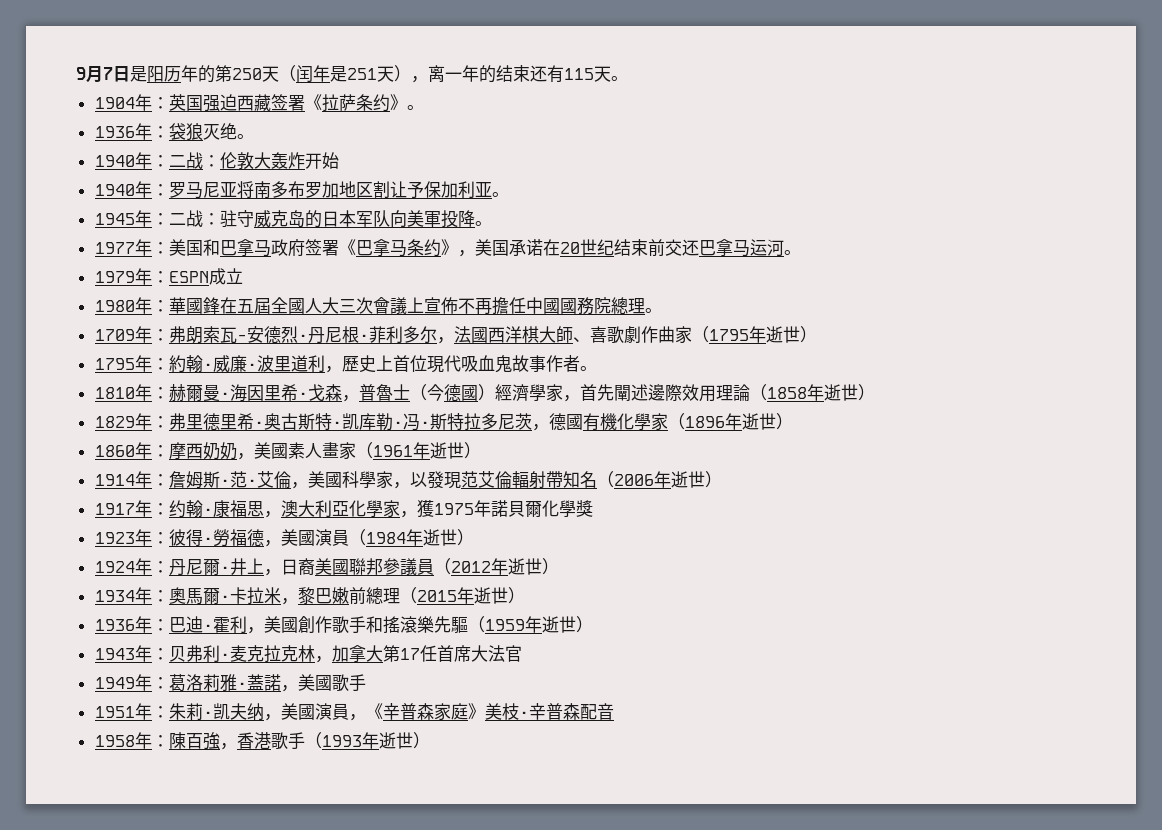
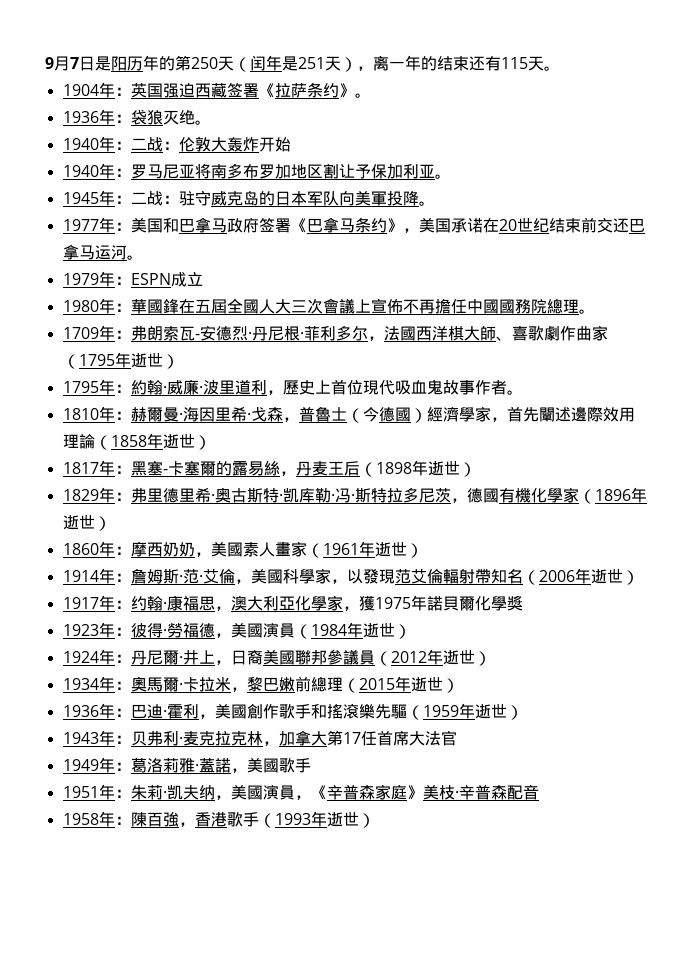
+ 1817年：黑塞-卡塞爾的露易絲，丹麦王后（1898年逝世）

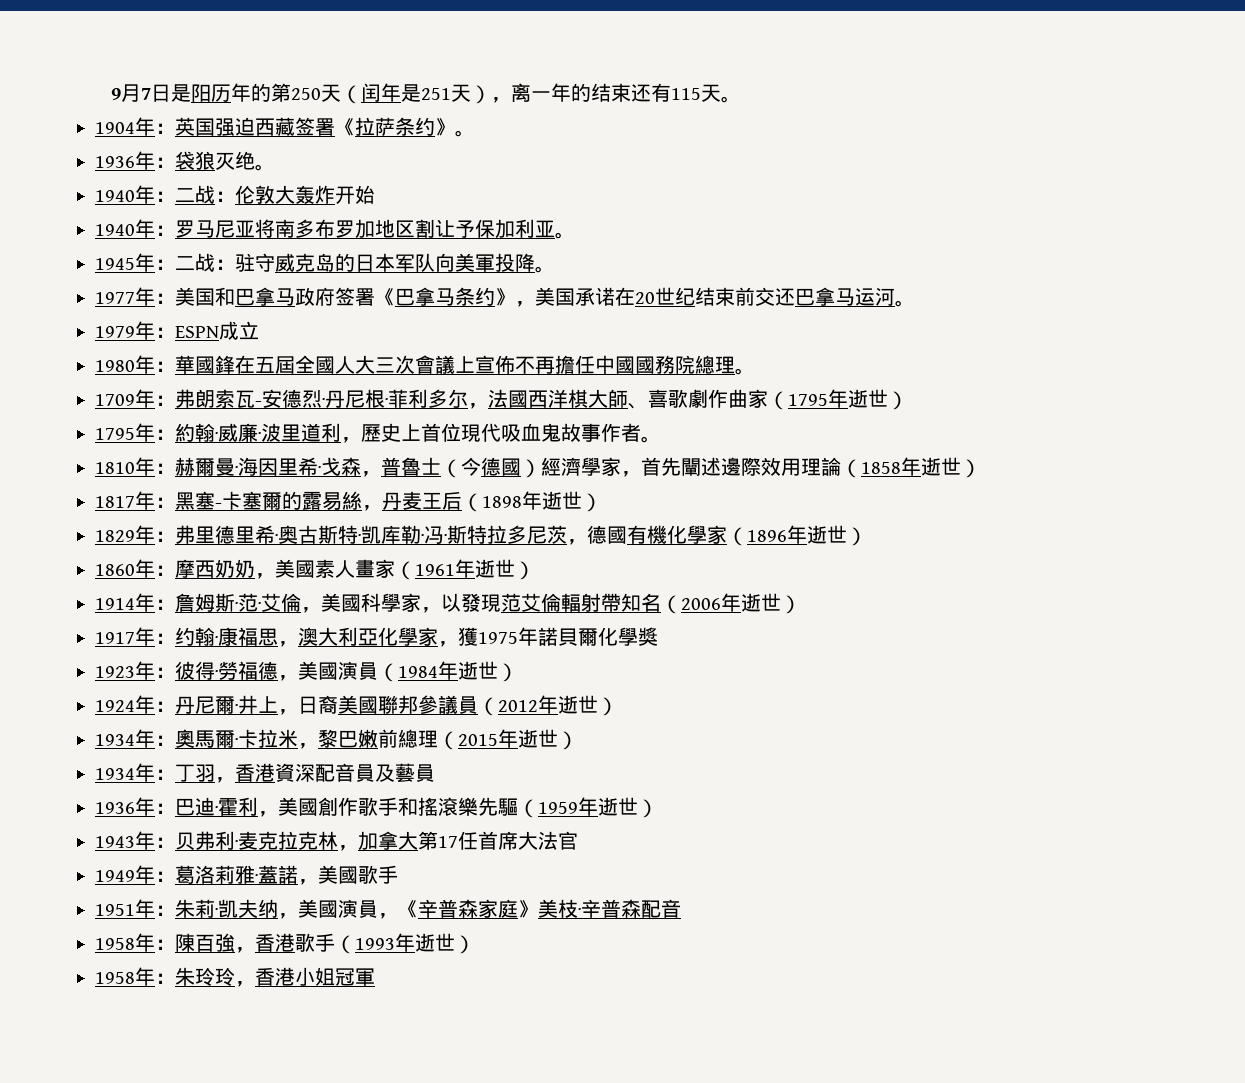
+ 1934年：丁羽，香港資深配音員及藝員
+ 1958年：朱玲玲，香港小姐冠軍

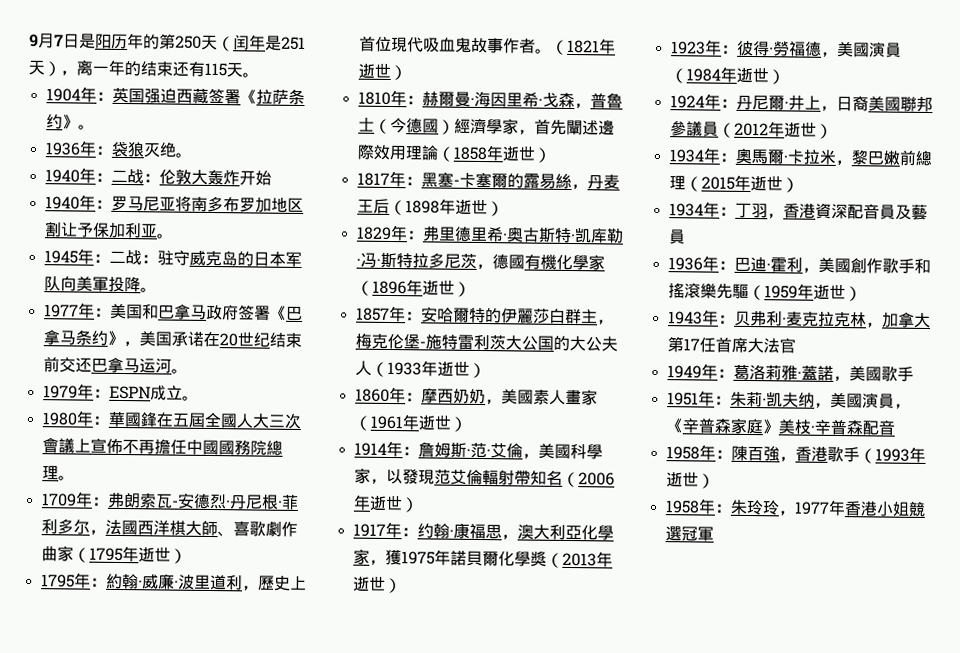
- 1979年：ESPN成立
+ 1979年：ESPN成立。
+ （1821年逝世）
+ 1857年：安哈爾特的伊麗莎白群主，梅克伦堡-施特雷利茨大公国的大公夫人（1933年逝世）
- 1917年：约翰·康福思，澳大利亞化學家，獲1975年諾貝爾化學獎
+ 1917年：约翰·康福思，澳大利亞化學家，獲1975年諾貝爾化學獎（2013年逝世）
- 1958年：朱玲玲，香港小姐冠軍
+ 1958年：朱玲玲，1977年香港小姐競選冠軍

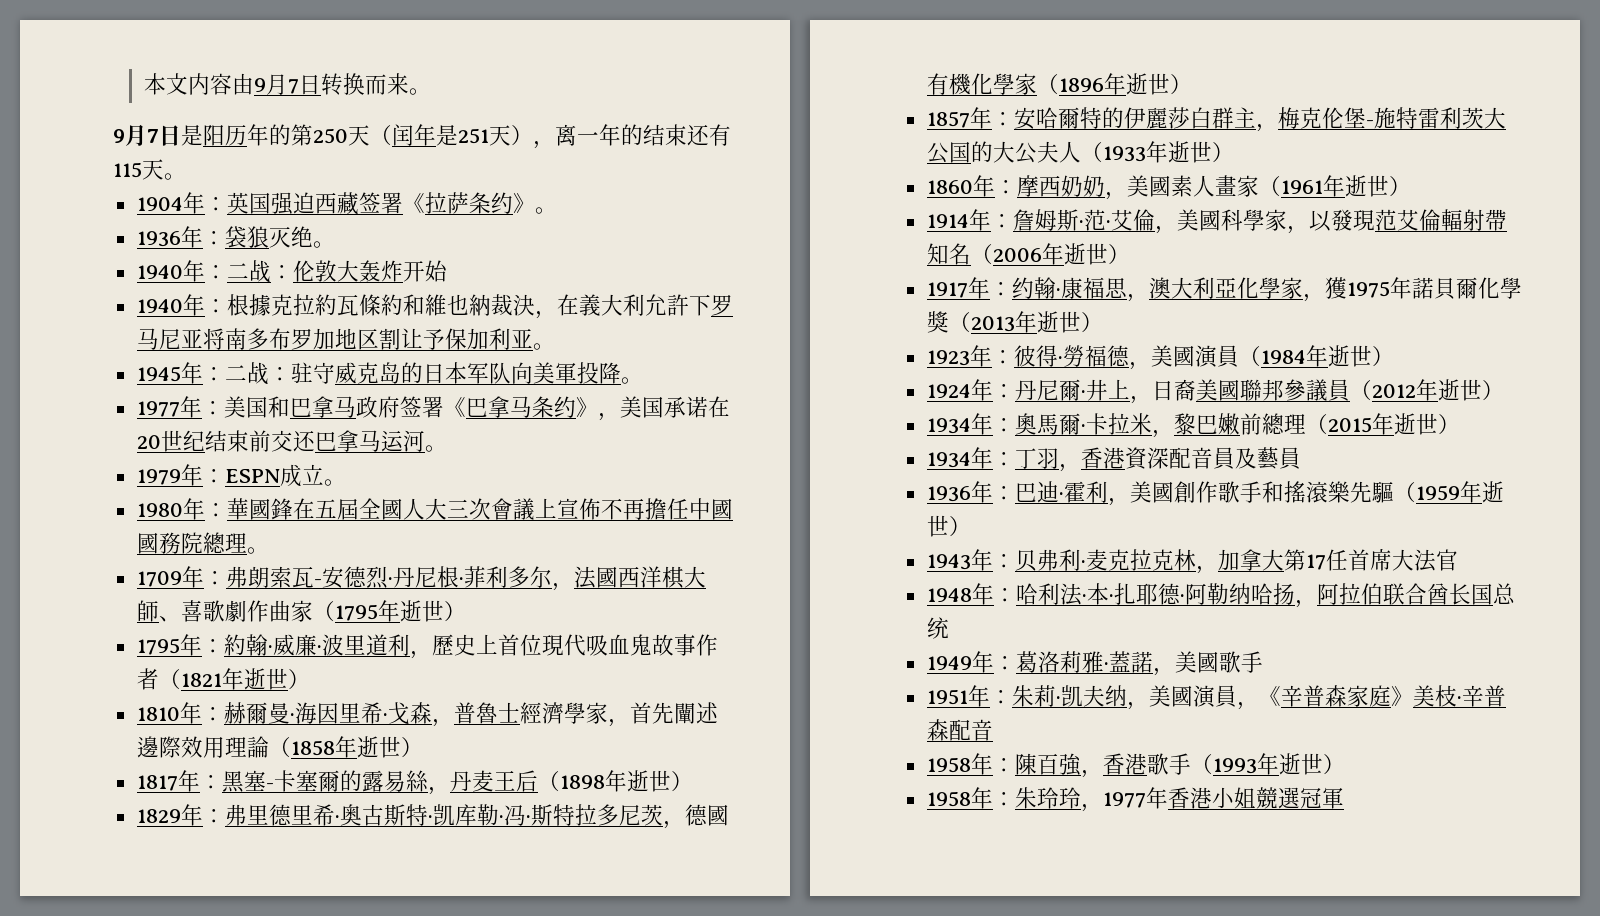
+ 本文内容由9月7日转换而来。
- 1940年：罗马尼亚将南多布罗加地区割让予保加利亚。
+ 1940年：根據克拉約瓦條約和維也納裁決，在義大利允許下罗马尼亚将南多布罗加地区割让予保加利亚。
- 1795年：約翰·威廉·波里道利，歷史上首位現代吸血鬼故事作者。（1821年逝世）
+ 1795年：約翰·威廉·波里道利，歷史上首位現代吸血鬼故事作者（1821年逝世）
- 1810年：赫爾曼·海因里希·戈森，普魯士（今德國）經濟學家，首先闡述邊際效用理論（1858年逝世）
+ 1810年：赫爾曼·海因里希·戈森，普魯士經濟學家，首先闡述邊際效用理論（1858年逝世）
+ 1948年：哈利法·本·扎耶德·阿勒纳哈扬，阿拉伯联合酋长国总统

